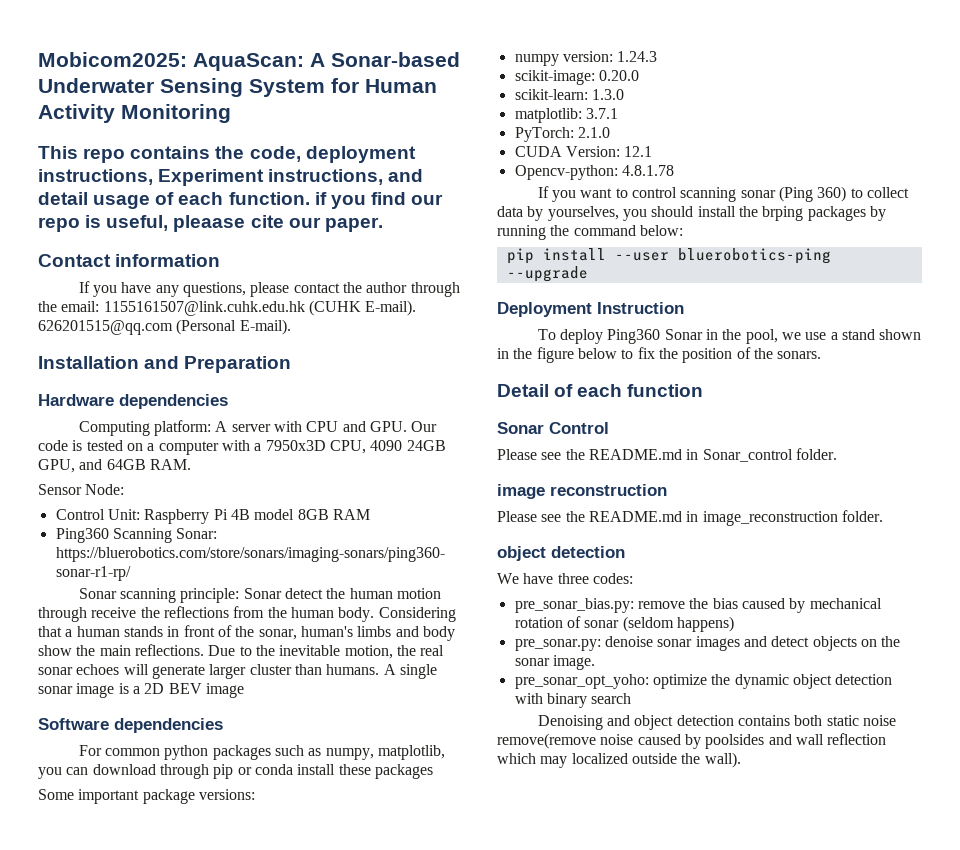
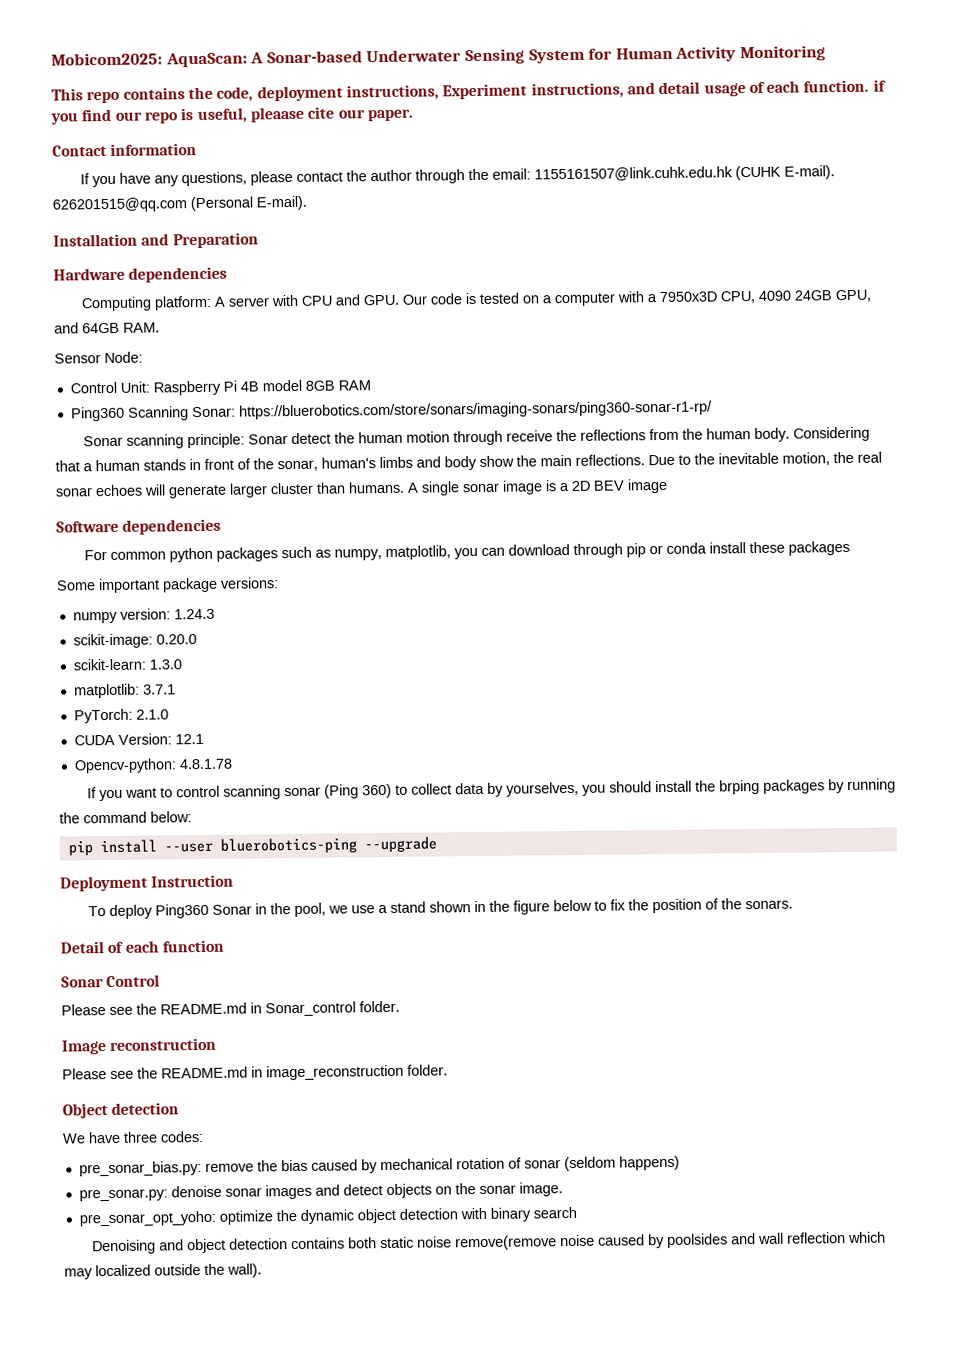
- image reconstruction
+ Image reconstruction
  Please see the README.md in image_reconstruction folder.
- object detection
+ Object detection

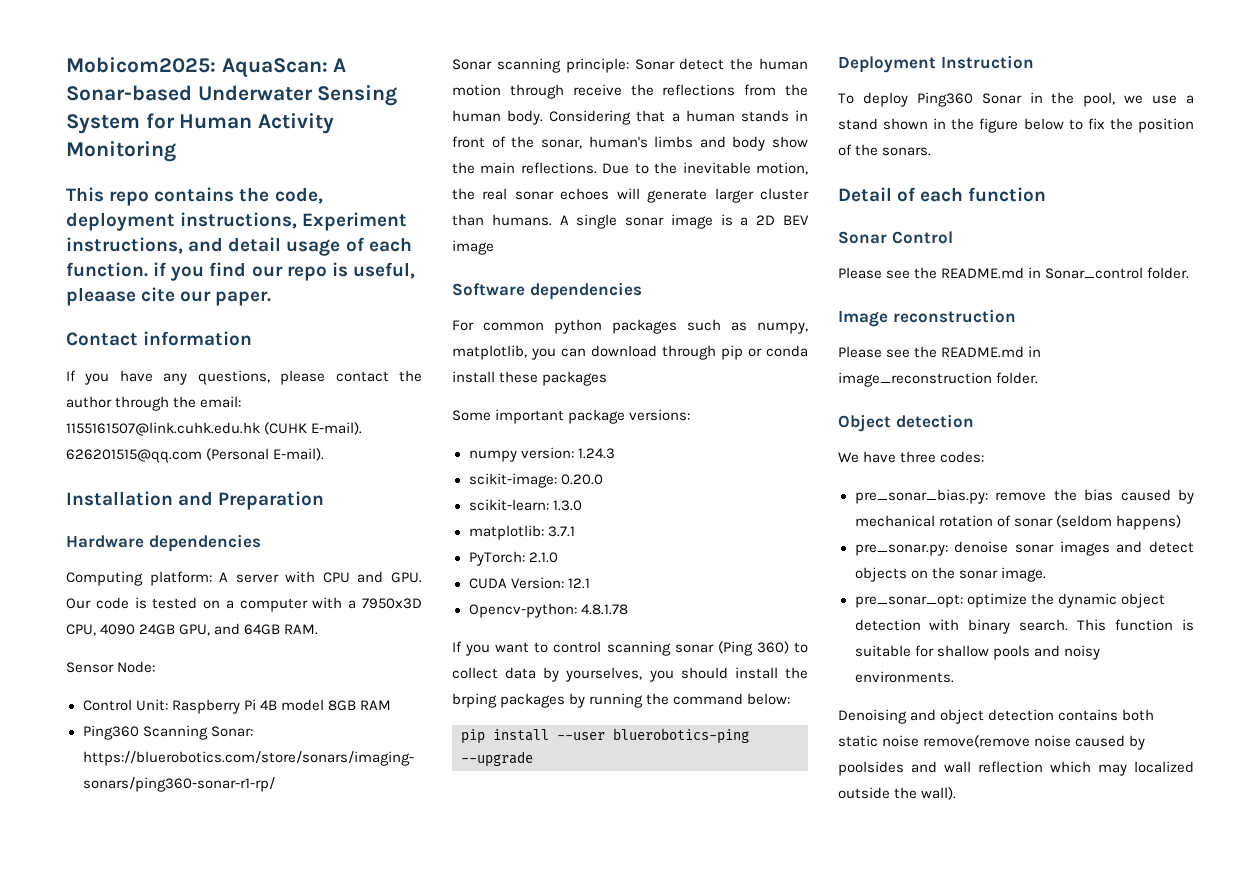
- pre_sonar_opt_yoho: optimize the dynamic object detection with binary search
+ pre_sonar_opt: optimize the dynamic object detection with binary search. This function is suitable for shallow pools and noisy environments.

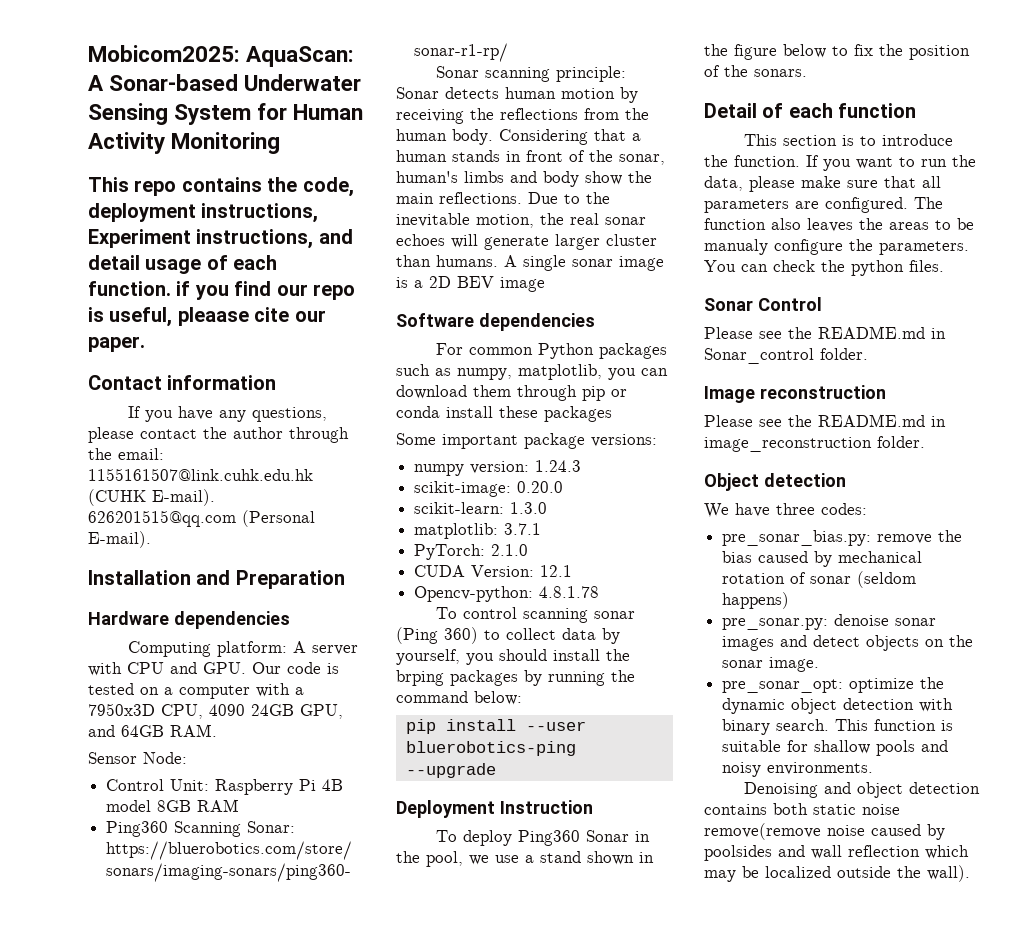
- Sonar scanning principle: Sonar detect the human motion through receive the reflections from the human body.
+ Sonar scanning principle: Sonar detects human motion by receiving the reflections from the human body.
- For common python packages such as numpy, matplotlib, you can download through pip or conda install these packages
+ For common Python packages such as numpy, matplotlib, you can download them through pip or conda install these packages
- If you want to control scanning sonar (Ping 360) to collect data by yourselves, you should install the brping packages by running the command below:
+ To control scanning sonar (Ping 360) to collect data by yourself, you should install the brping packages by running the command below:
+ This section is to introduce the function. If you want to run the data, please make sure that all parameters are configured. The function also leaves the areas to be manualy configure the parameters. You can check the python files.
- Denoising and object detection contains both static noise remove(remove noise caused by poolsides and wall reflection which may localized outside the wall).
+ Denoising and object detection contains both static noise remove(remove noise caused by poolsides and wall reflection which may be localized outside the wall).

